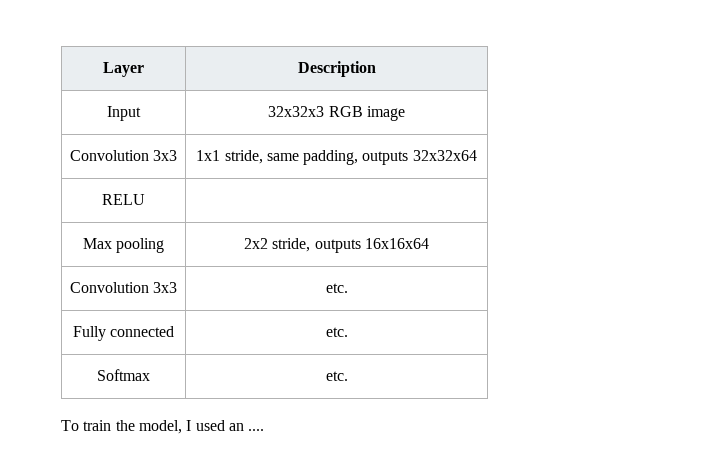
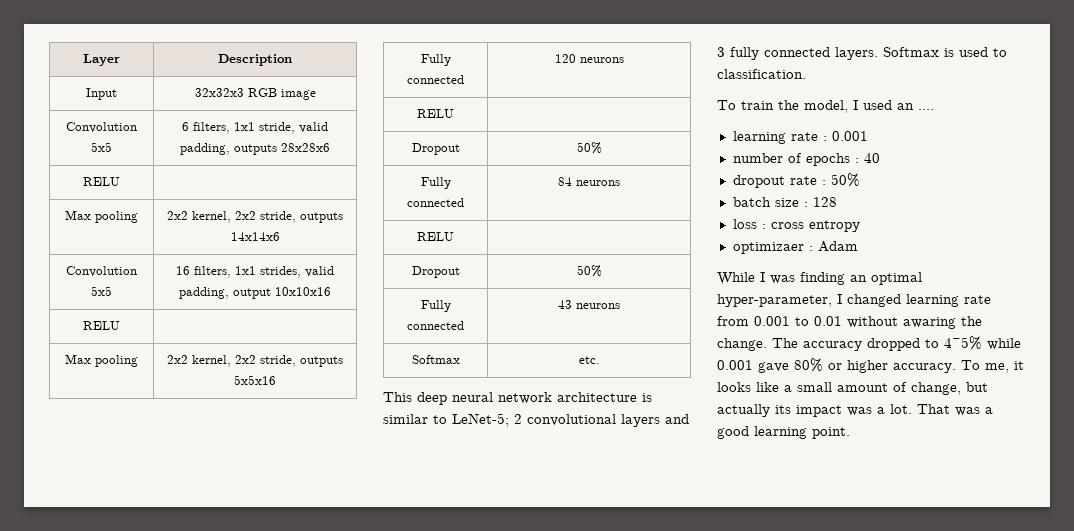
- Convolution 3x3 | 1x1 stride, same padding, outputs 32x32x64
+ Convolution 5x5 | 6 filters, 1x1 stride, valid padding, outputs 28x28x6
  RELU |
- Max pooling | 2x2 stride, outputs 16x16x64
- Convolution 3x3 | etc.
- Fully connected | etc.
+ Max pooling | 2x2 kernel, 2x2 stride, outputs 14x14x6
+ Convolution 5x5 | 16 filters, 1x1 strides, valid padding, output 10x10x16
+ RELU |
+ Max pooling | 2x2 kernel, 2x2 stride, outputs 5x5x16
+ Fully connected | 120 neurons
+ RELU |
+ Dropout | 50%
+ Fully connected | 84 neurons
+ RELU |
+ Dropout | 50%
+ Fully connected | 43 neurons
  Softmax | etc.
+ This deep neural network architecture is similar to LeNet-5; 2 convolutional layers and 3 fully connected layers. Softmax is used to classification.
+ learning rate : 0.001
+ number of epochs : 40
+ dropout rate : 50%
+ batch size : 128
+ loss : cross entropy
+ optimizaer : Adam
+ While I was finding an optimal hyper-parameter, I changed learning rate from 0.001 to 0.01 without awaring the change. The accuracy dropped to 4~5% while 0.001 gave 80% or higher accuracy. To me, it looks like a small amount of change, but actually its impact was a lot. That was a good learning point.

